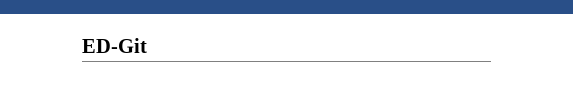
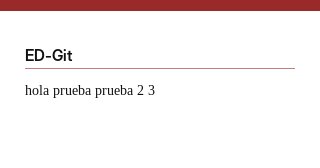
+ hola prueba prueba 2 3

